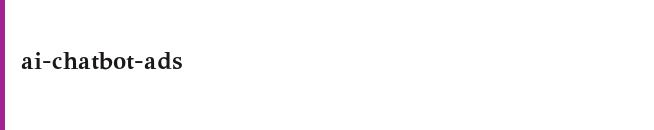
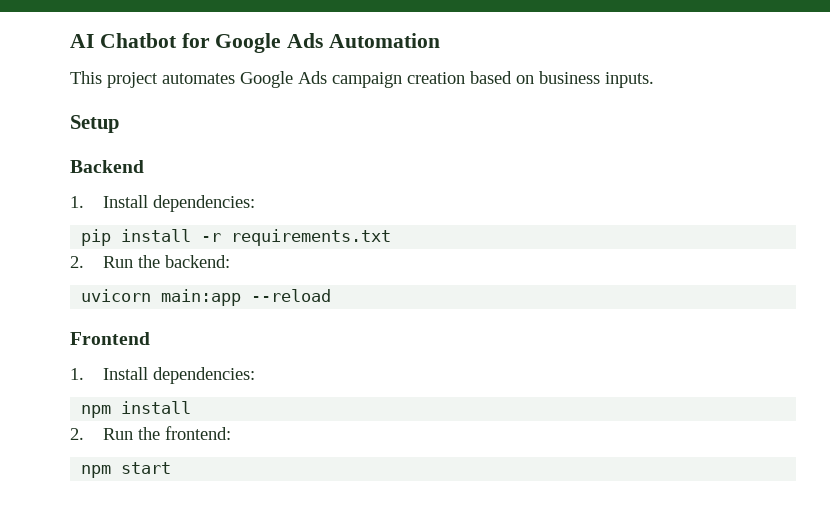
- ai-chatbot-ads
+ AI Chatbot for Google Ads Automation
+ This project automates Google Ads campaign creation based on business inputs.
+ Setup
+ Backend
+ 1. Install dependencies:
+ pip install -r requirements.txt
+ 2. Run the backend:
+ uvicorn main:app --reload
+ Frontend
+ 1. Install dependencies:
+ npm install
+ 2. Run the frontend:
+ npm start

